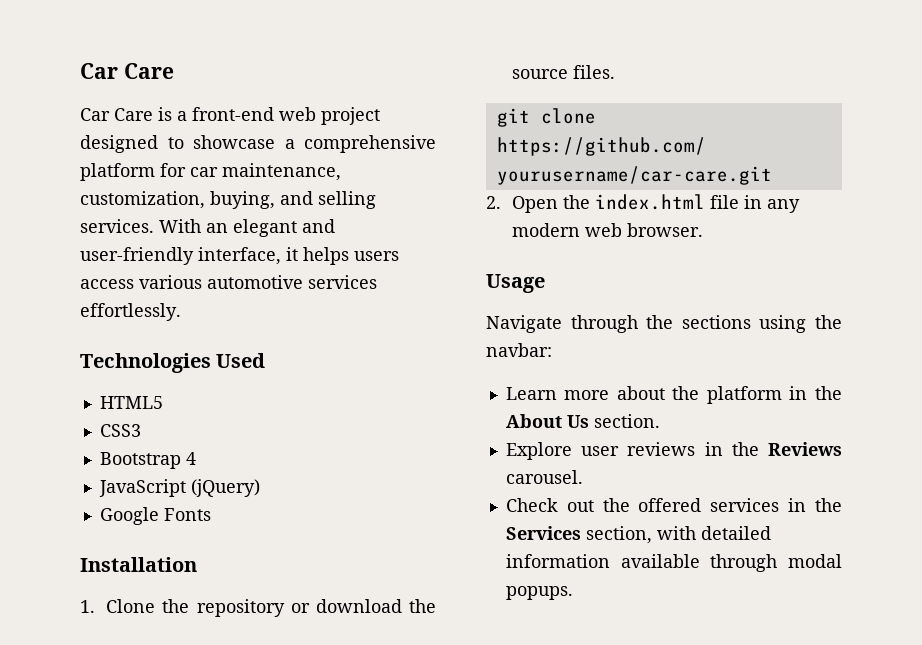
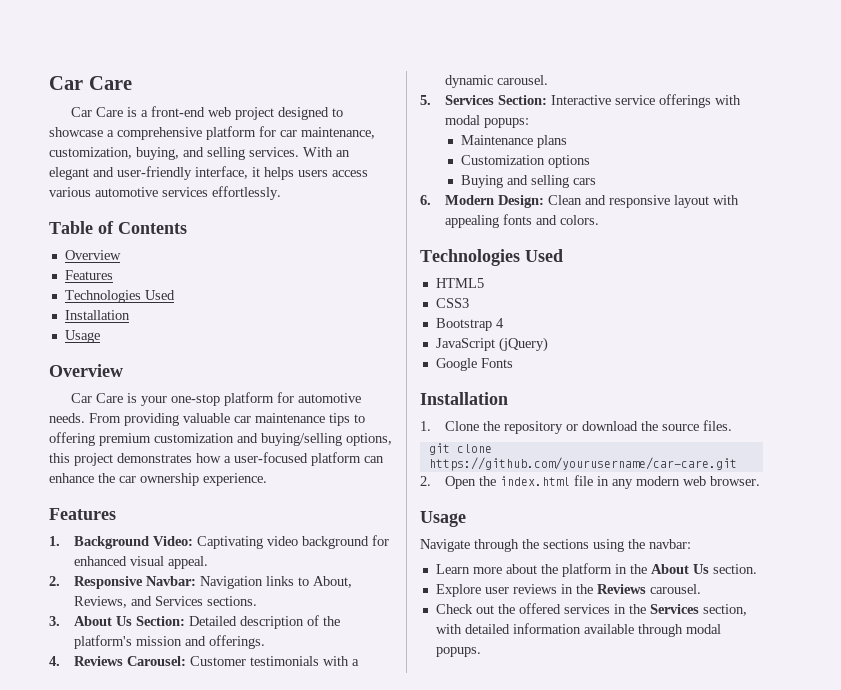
+ Table of Contents
+ Overview
+ Features
+ Technologies Used
+ Installation
+ Usage
+ Overview
+ Car Care is your one-stop platform for automotive needs. From providing valuable car maintenance tips to offering premium customization and buying/selling options, this project demonstrates how a user-focused platform can enhance the car ownership experience.
+ Features
+ 1. Background Video: Captivating video background for enhanced visual appeal.
+ 2. Responsive Navbar: Navigation links to About, Reviews, and Services sections.
+ 3. About Us Section: Detailed description of the platform's mission and offerings.
+ 4. Reviews Carousel: Customer testimonials with a dynamic carousel.
+ 5. Services Section: Interactive service offerings with modal popups:
+ Maintenance plans
+ Customization options
+ Buying and selling cars
+ 6. Modern Design: Clean and responsive layout with appealing fonts and colors.

